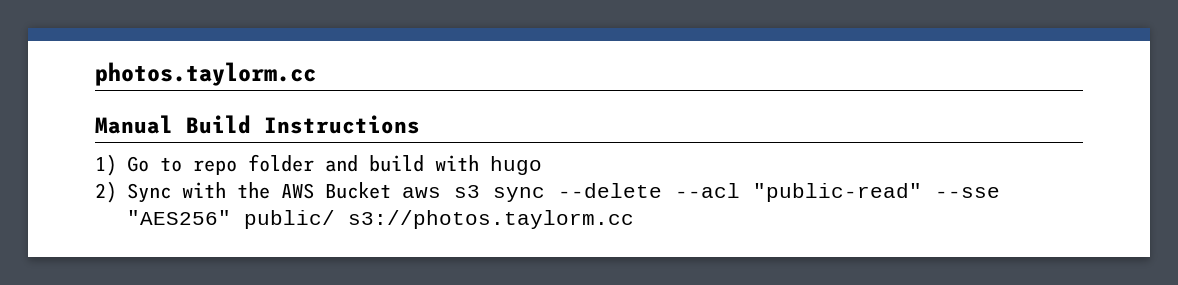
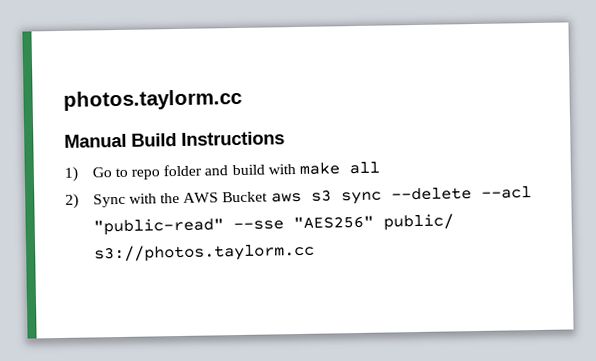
- 1) Go to repo folder and build with hugo
+ 1) Go to repo folder and build with make all

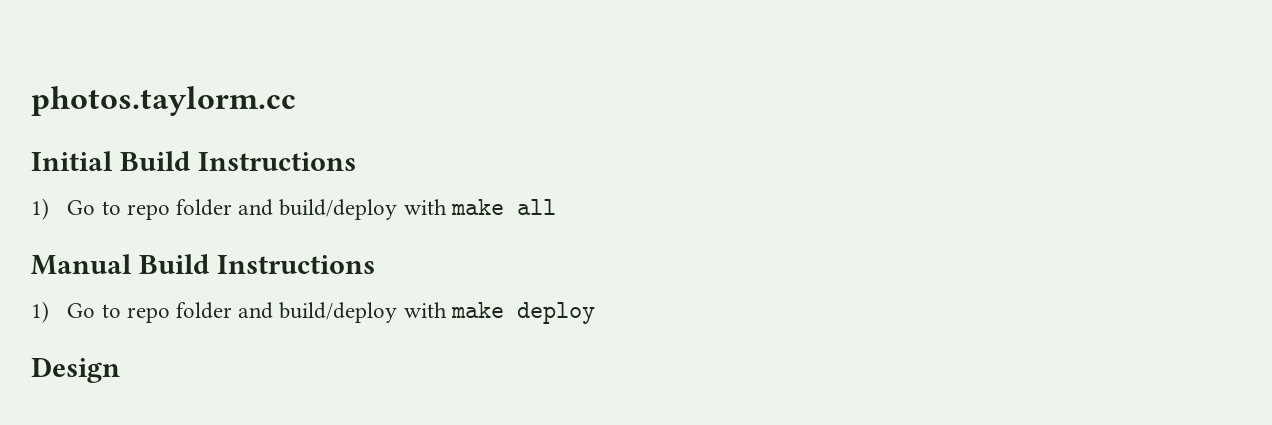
+ Initial Build Instructions
+ 1) Go to repo folder and build/deploy with make all
- 1) Go to repo folder and build with make all
- 2) Sync with the AWS Bucket aws s3 sync --delete --acl "public-read" --sse "AES256" public/ s3://photos.taylorm.cc
+ 1) Go to repo folder and build/deploy with make deploy
+ Design

